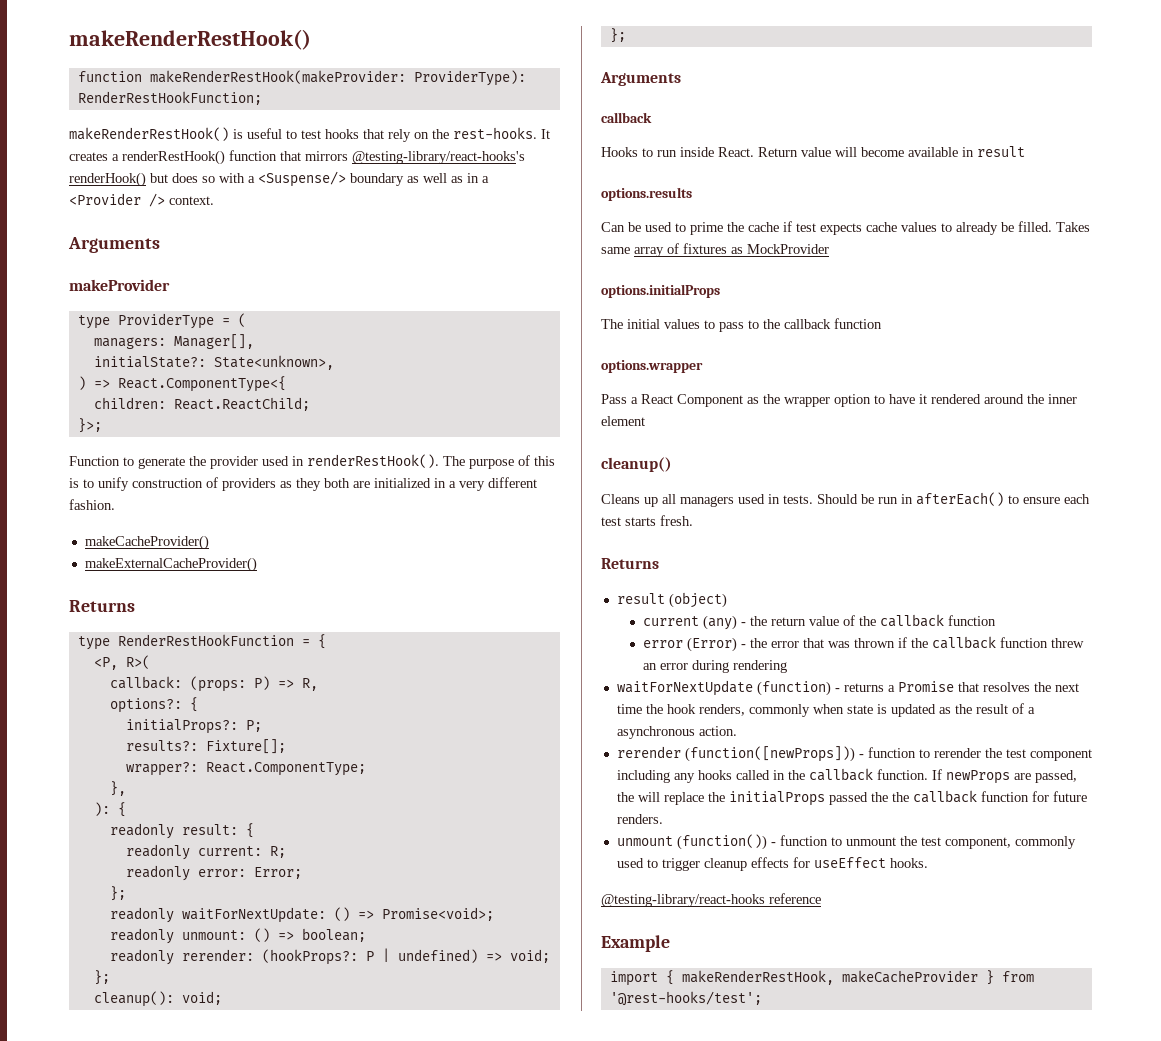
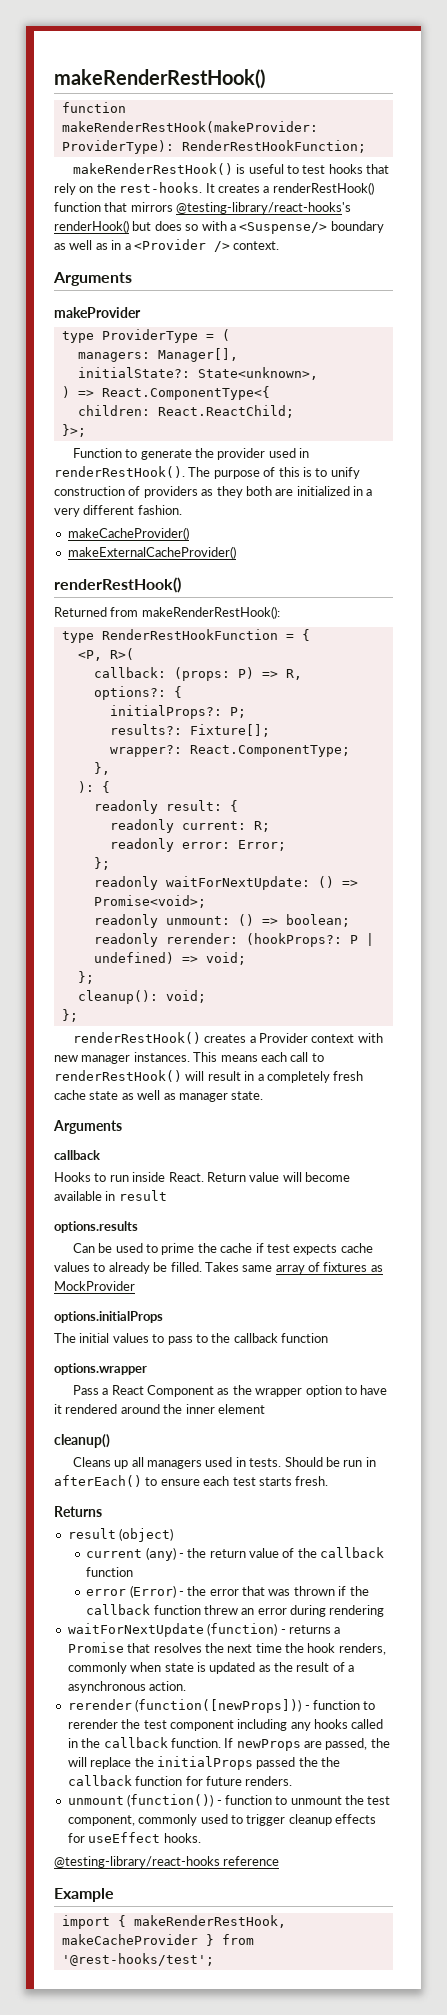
  makeExternalCacheProvider()
- Returns
+ renderRestHook()
+ Returned from makeRenderRestHook():
+ renderRestHook() creates a Provider context with new manager instances. This means each call to renderRestHook() will result in a completely fresh cache state as well as manager state.

